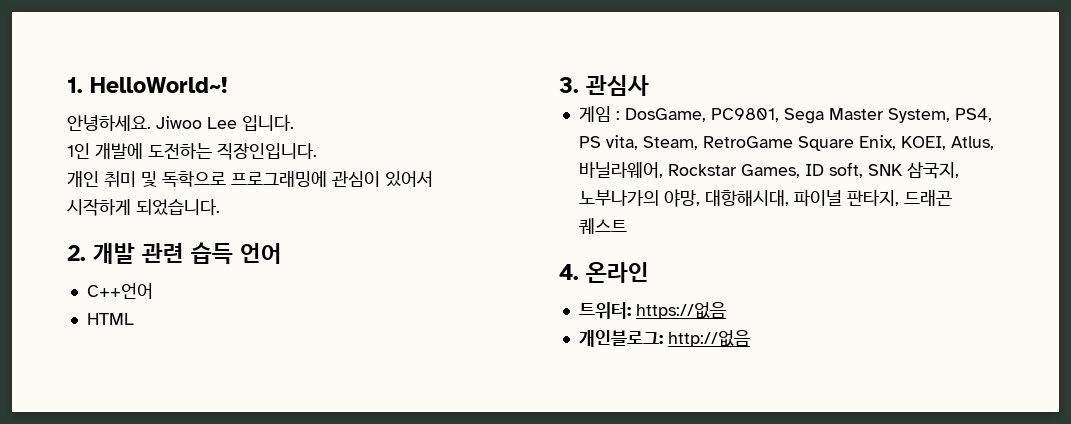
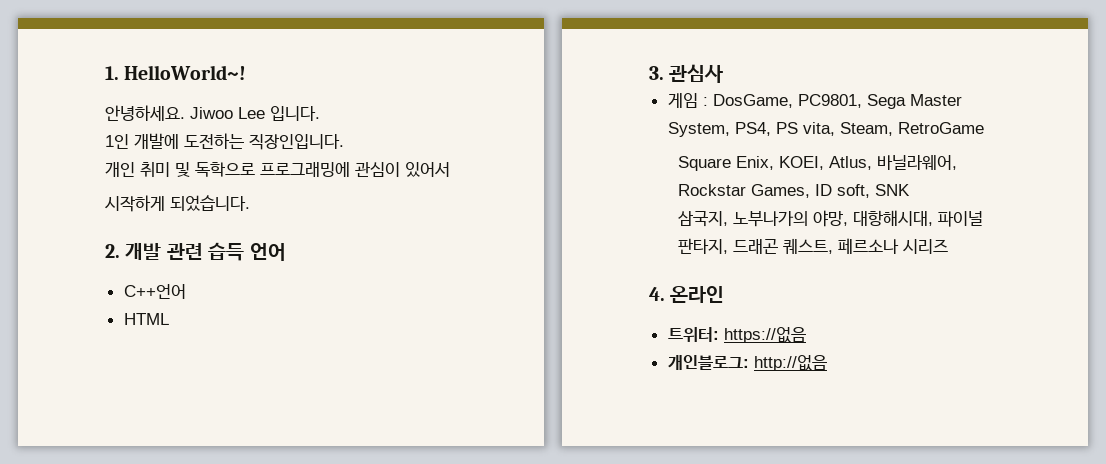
- 게임 : DosGame, PC9801, Sega Master System, PS4, PS vita, Steam, RetroGame Square Enix, KOEI, Atlus, 바닐라웨어, Rockstar Games, ID soft, SNK 삼국지, 노부나가의 야망, 대항해시대, 파이널 판타지, 드래곤 퀘스트
+ 게임 : DosGame, PC9801, Sega Master System, PS4, PS vita, Steam, RetroGame
+ Square Enix, KOEI, Atlus, 바닐라웨어, Rockstar Games, ID soft, SNK
+ 삼국지, 노부나가의 야망, 대항해시대, 파이널 판타지, 드래곤 퀘스트, 페르소나 시리즈

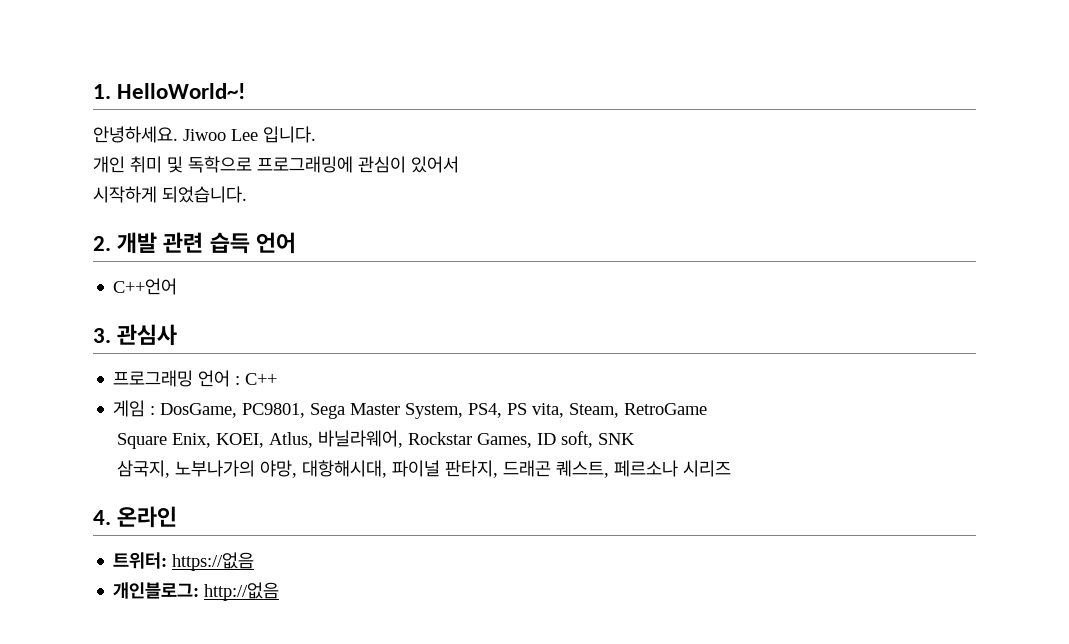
- 1인 개발에 도전하는 직장인입니다.
- HTML
+ 프로그래밍 언어 : C++

